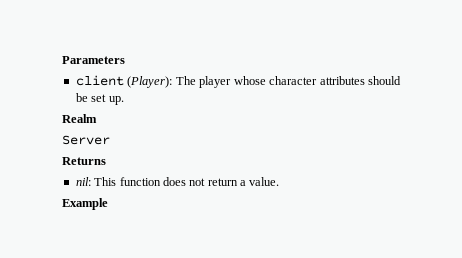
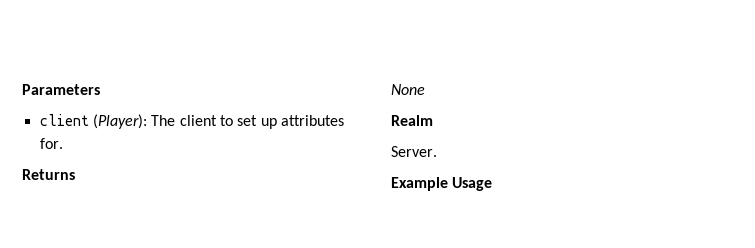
- client (Player): The player whose character attributes should be set up.
+ client (Player): The client to set up attributes for.
+ Returns
+ None
  Realm
- Server
- Returns
- nil: This function does not return a value.
+ Server.
- Example
+ Example Usage

